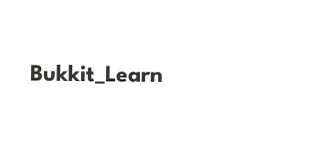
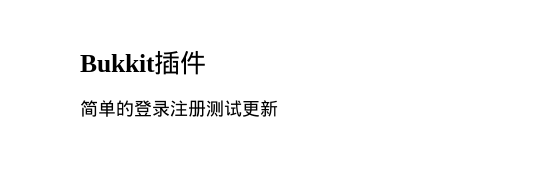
- Bukkit_Learn
+ Bukkit插件
+ 简单的登录注册测试更新

